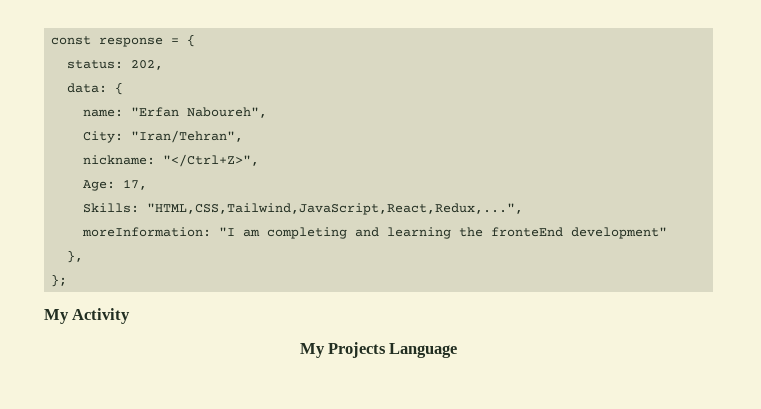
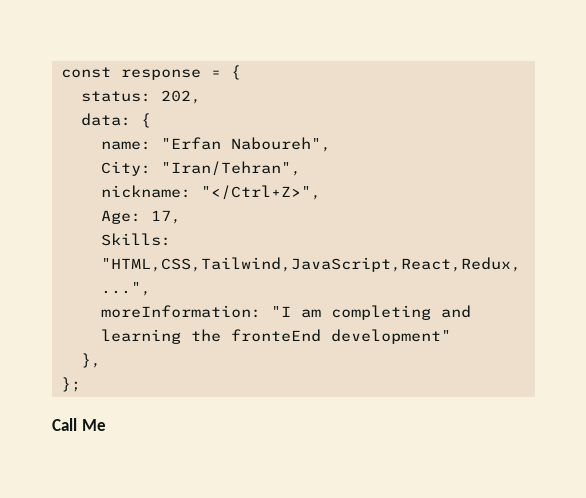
- My Activity
- My Projects Language
+ Call Me

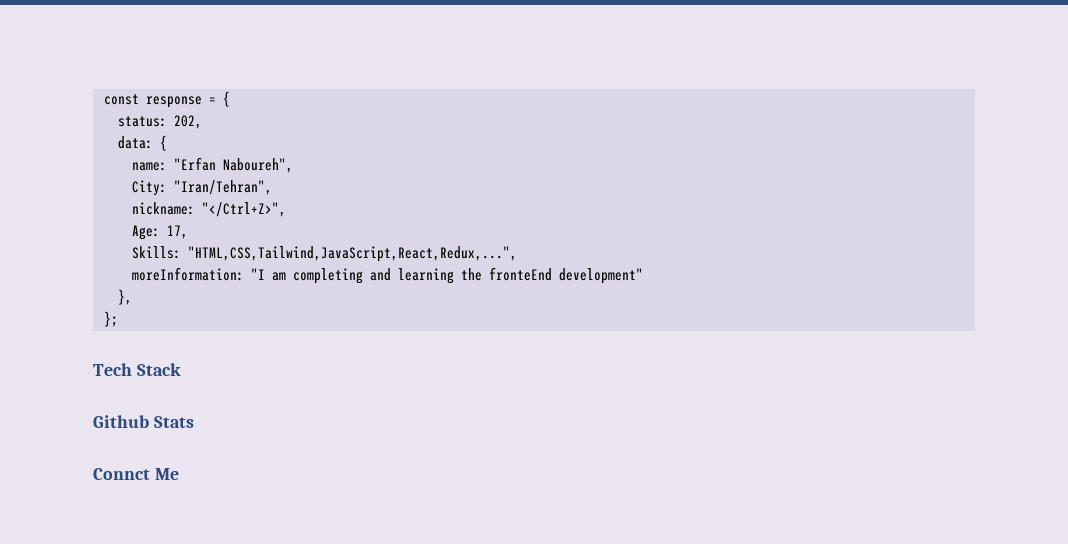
- Call Me
+ Tech Stack
+ Github Stats
+ Connct Me

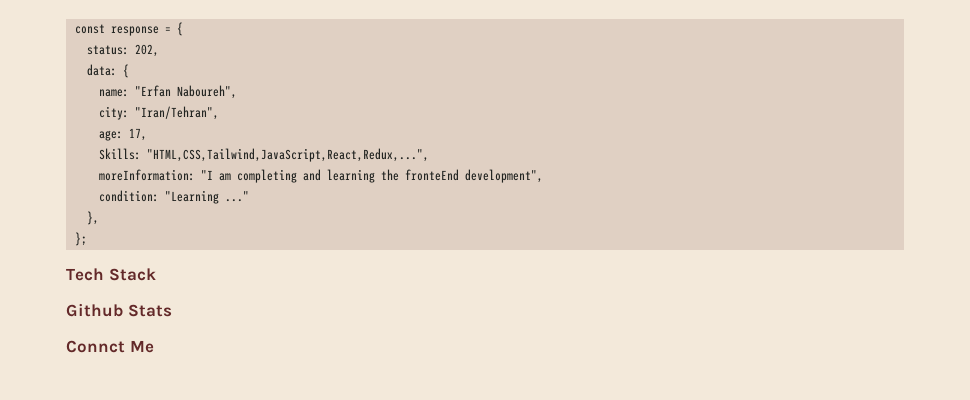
- City: "Iran/Tehran",
+ city: "Iran/Tehran",
- nickname: "</Ctrl+Z>",
- Age: 17,
+ age: 17,
- moreInformation: "I am completing and learning the fronteEnd development"
+ moreInformation: "I am completing and learning the fronteEnd development",
+ condition: "Learning ..."

